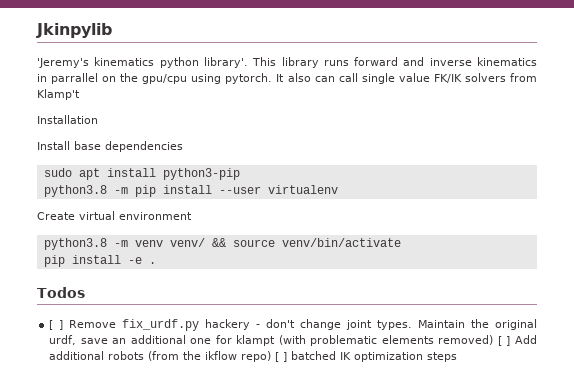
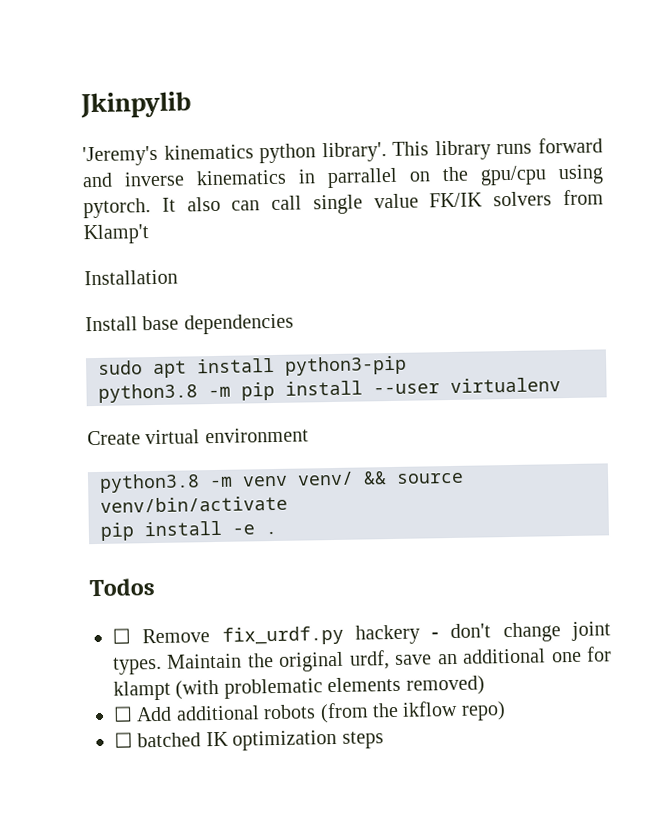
- [ ] Remove fix_urdf.py hackery - don't change joint types.
+ ☐ Remove fix_urdf.py hackery - don't change joint types.
- Maintain the original urdf, save an additional one for klampt (with problematic elements removed) [ ] Add additional robots (from the ikflow repo) [ ] batched IK optimization steps
+ Maintain the original urdf, save an additional one for klampt (with problematic elements removed)
+ ☐ Add additional robots (from the ikflow repo)
+ ☐ batched IK optimization steps

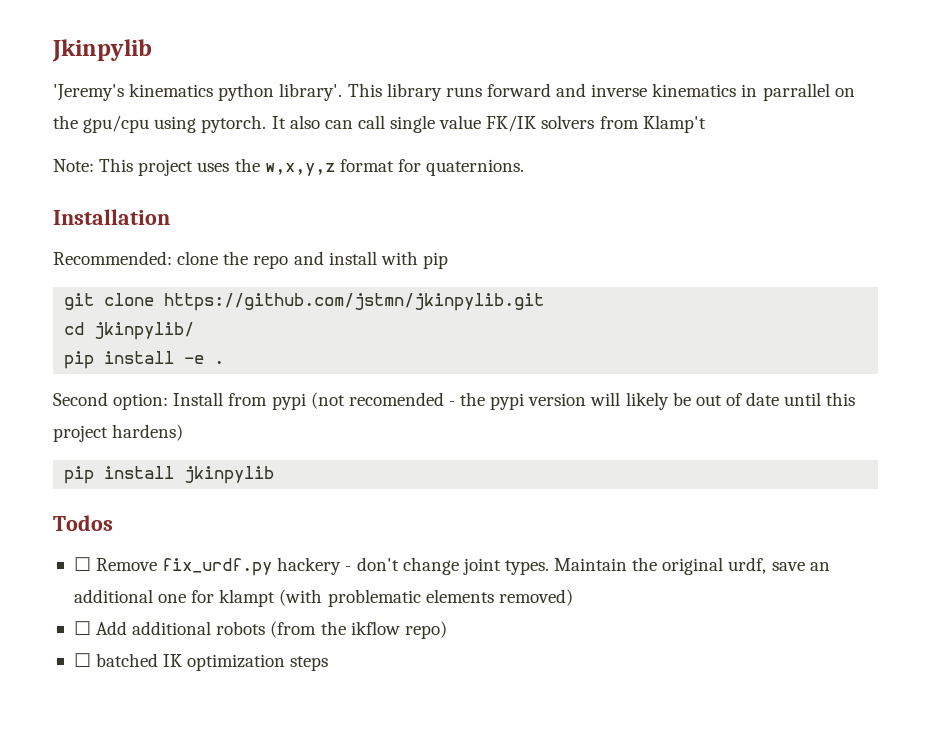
+ Note: This project uses the w,x,y,z format for quaternions.
  Installation
- Install base dependencies
- sudo apt install python3-pip
- python3.8 -m pip install --user virtualenv
- Create virtual environment
- python3.8 -m venv venv/ && source venv/bin/activate
+ Recommended: clone the repo and install with pip
+ git clone https://github.com/jstmn/jkinpylib.git
+ cd jkinpylib/
  pip install -e .
+ Second option: Install from pypi (not recomended - the pypi version will likely be out of date until this project hardens)
+ pip install jkinpylib

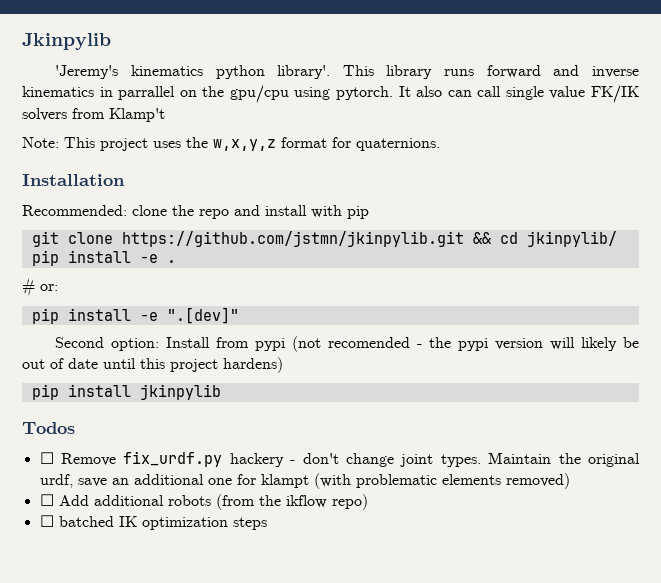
- git clone https://github.com/jstmn/jkinpylib.git
- cd jkinpylib/
+ git clone https://github.com/jstmn/jkinpylib.git && cd jkinpylib/
+ # or:
+ pip install -e ".[dev]"

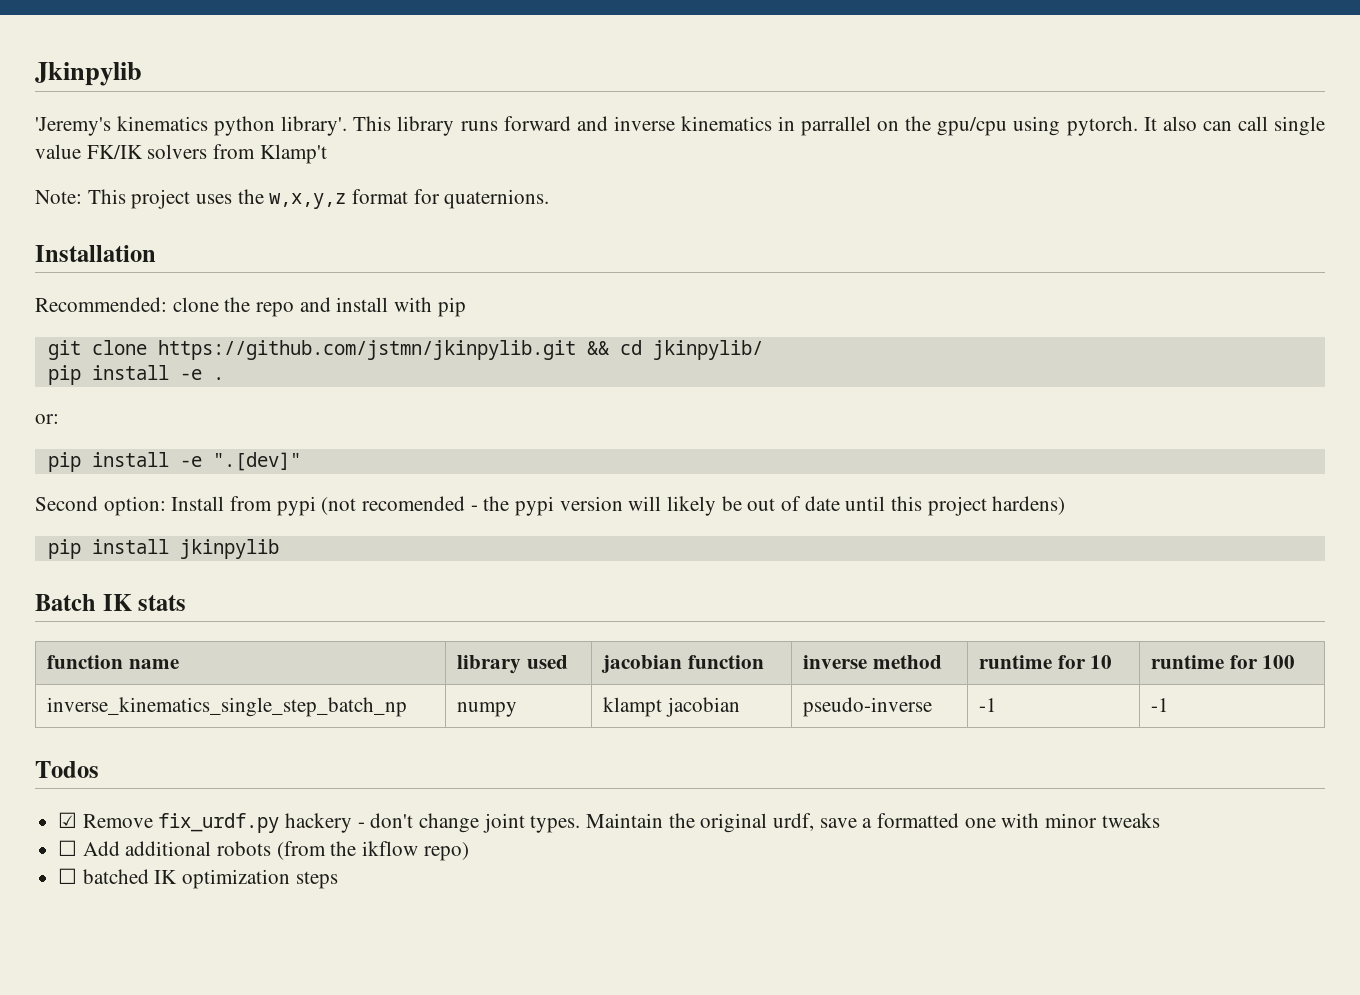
- # or:
+ or:
+ Batch IK stats
+ function name | library used | jacobian function | inverse method | runtime for 10 | runtime for 100
+ inverse_kinematics_single_step_batch_np | numpy | klampt jacobian | pseudo-inverse | -1 | -1
- ☐ Remove fix_urdf.py hackery - don't change joint types.
+ ☑ Remove fix_urdf.py hackery - don't change joint types.
- Maintain the original urdf, save an additional one for klampt (with problematic elements removed)
+ Maintain the original urdf, save a formatted one with minor tweaks

